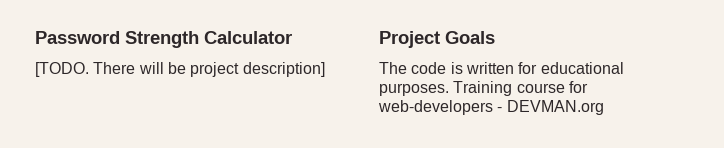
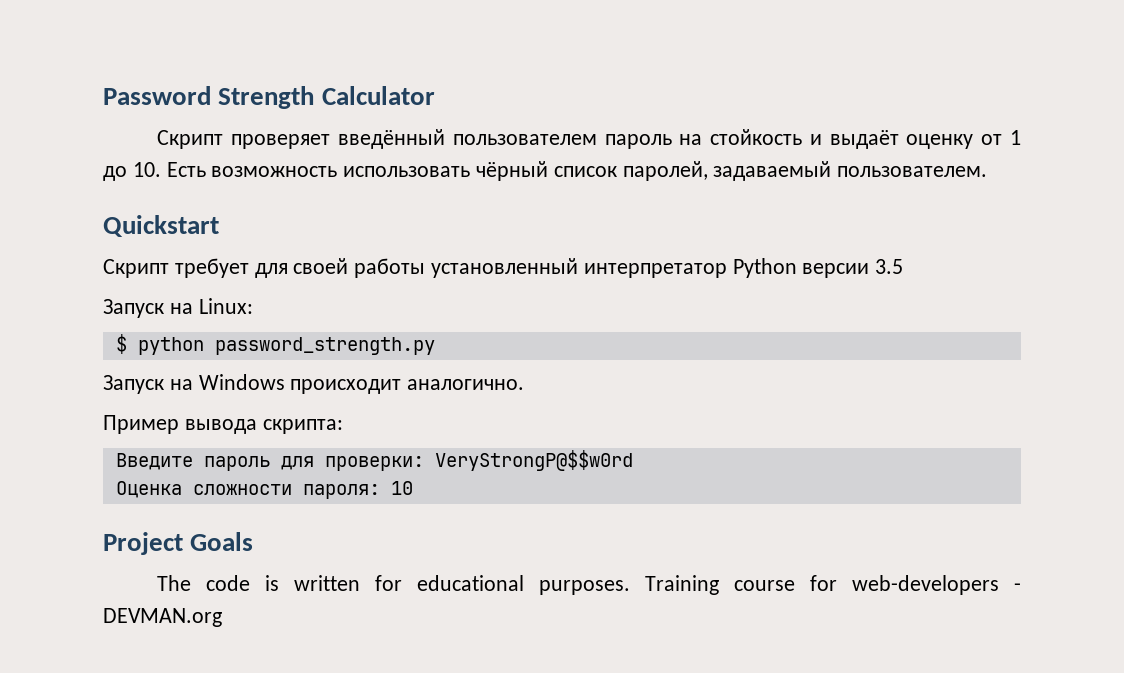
- [TODO. There will be project description]
+ Скрипт проверяет введённый пользователем пароль на стойкость и выдаёт оценку от 1 до 10. Есть возможность использовать чёрный список паролей, задаваемый пользователем.
+ Quickstart
+ Скрипт требует для своей работы установленный интерпретатор Python версии 3.5
+ Запуск на Linux:
+ $ python password_strength.py
+ Запуск на Windows происходит аналогично.
+ Пример вывода скрипта:
+ Введите пароль для проверки: VeryStrongP@$$w0rd
+ Оценка сложности пароля: 10

